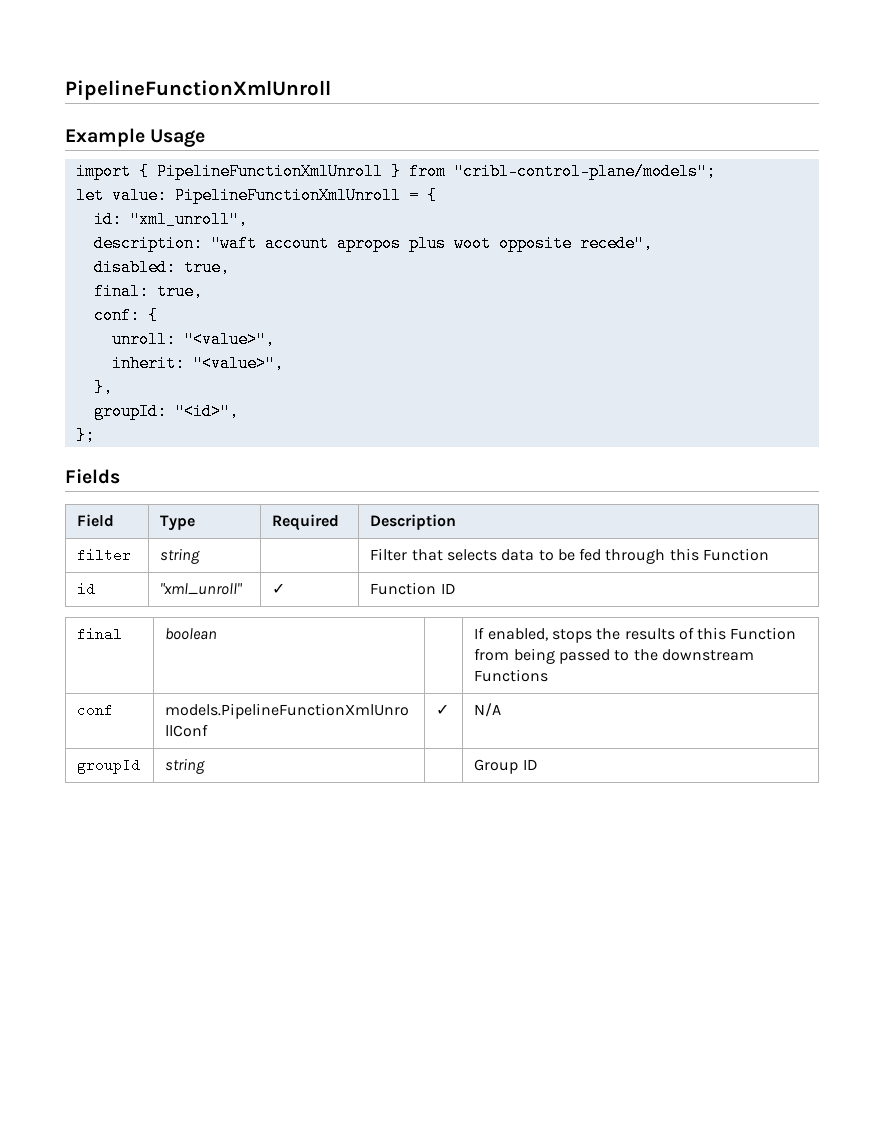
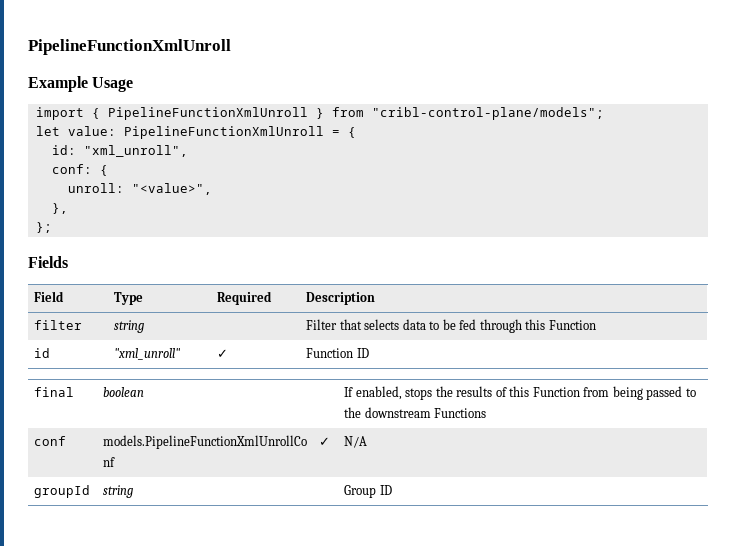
- description: "waft account apropos plus woot opposite recede",
- disabled: true,
- final: true,
- inherit: "<value>",
- groupId: "<id>",

